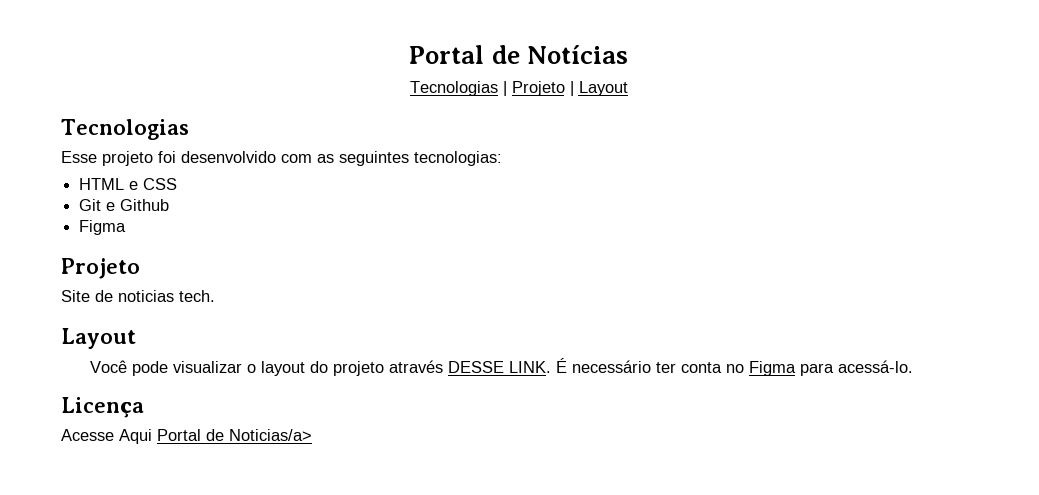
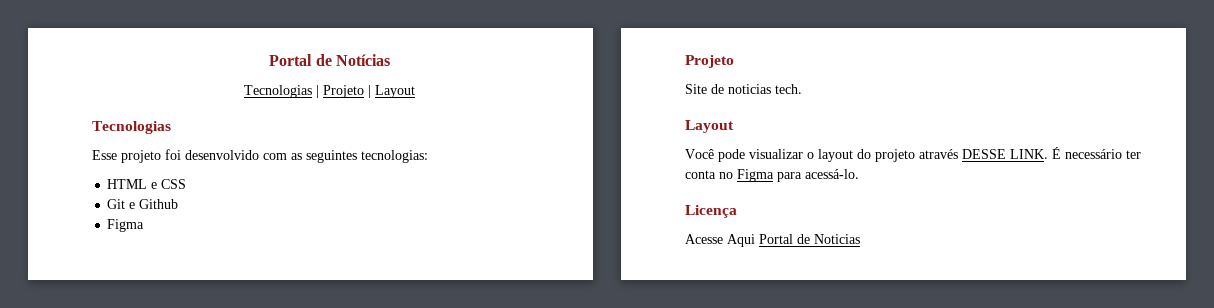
- Acesse Aqui Portal de Noticias/a>
+ Acesse Aqui Portal de Noticias

